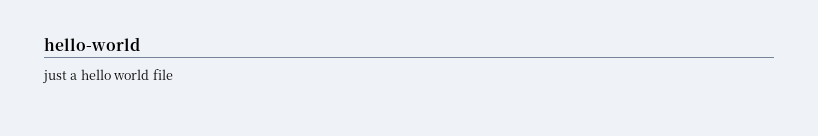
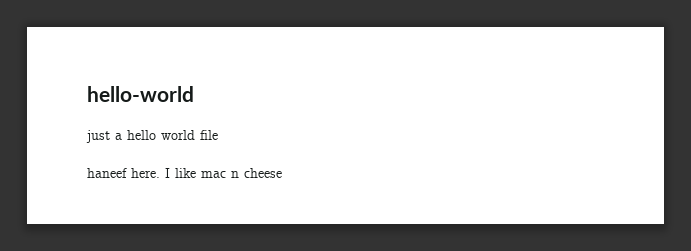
+ haneef here. I like mac n cheese

